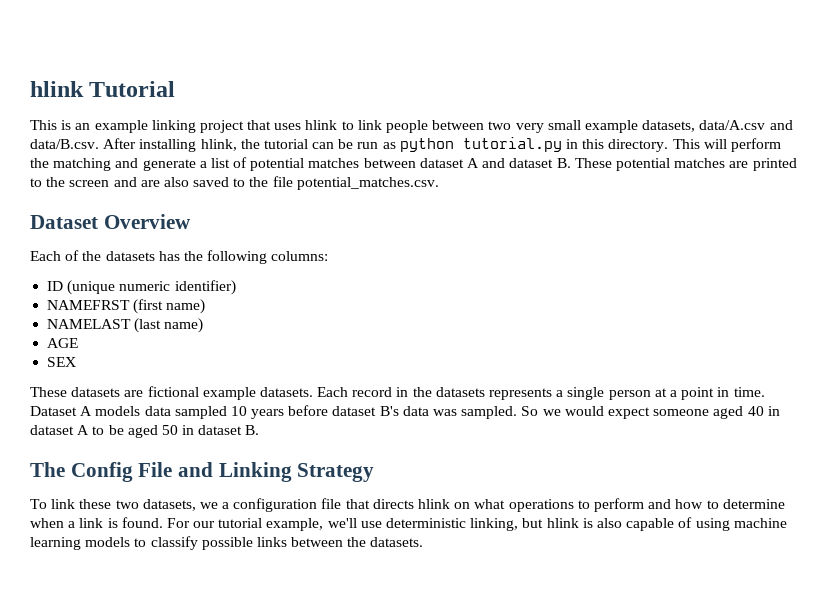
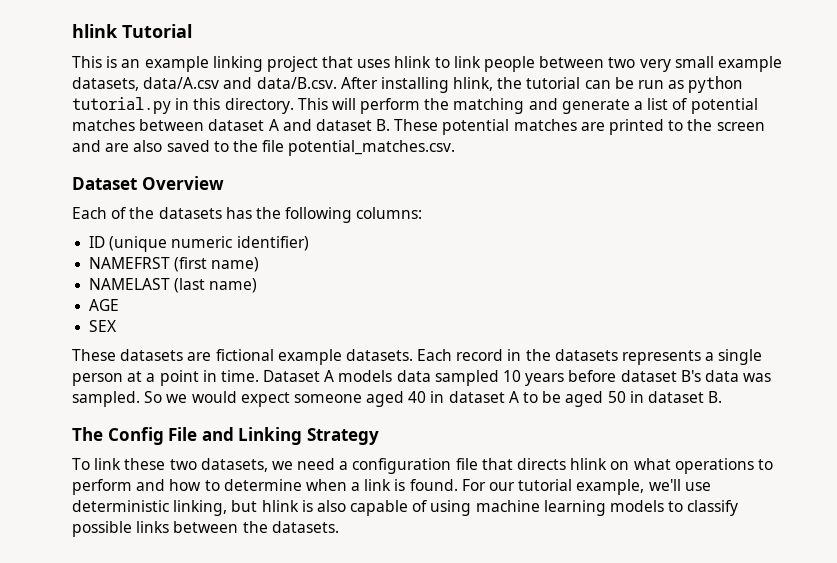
- To link these two datasets, we a configuration file that directs hlink on what operations to perform and how to determine when a link is found.
+ To link these two datasets, we need a configuration file that directs hlink on what operations to perform and how to determine when a link is found.

